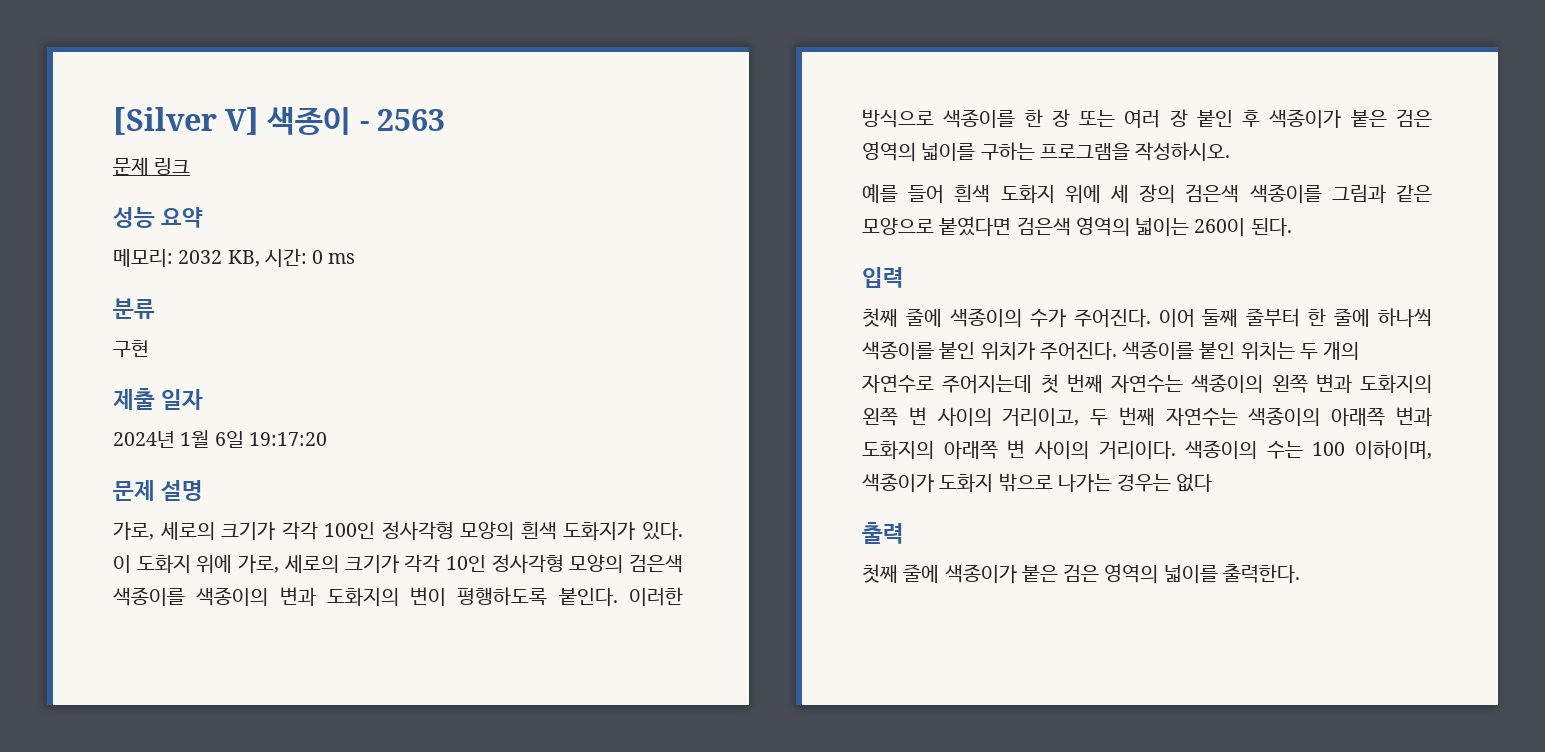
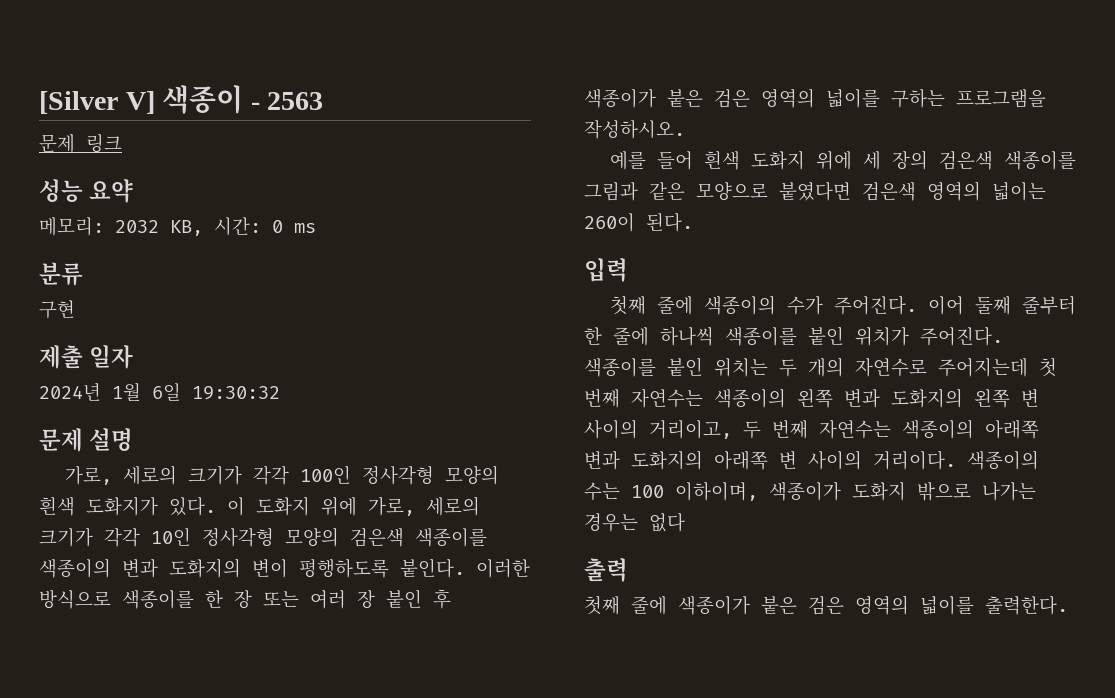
- 2024년 1월 6일 19:17:20
+ 2024년 1월 6일 19:30:32

